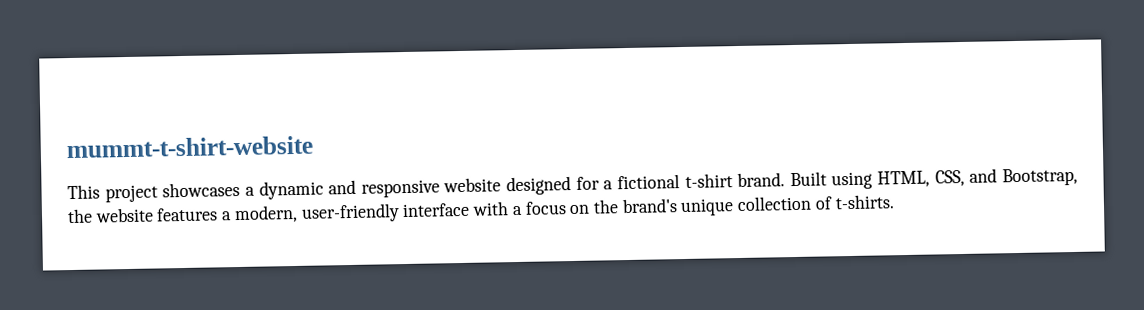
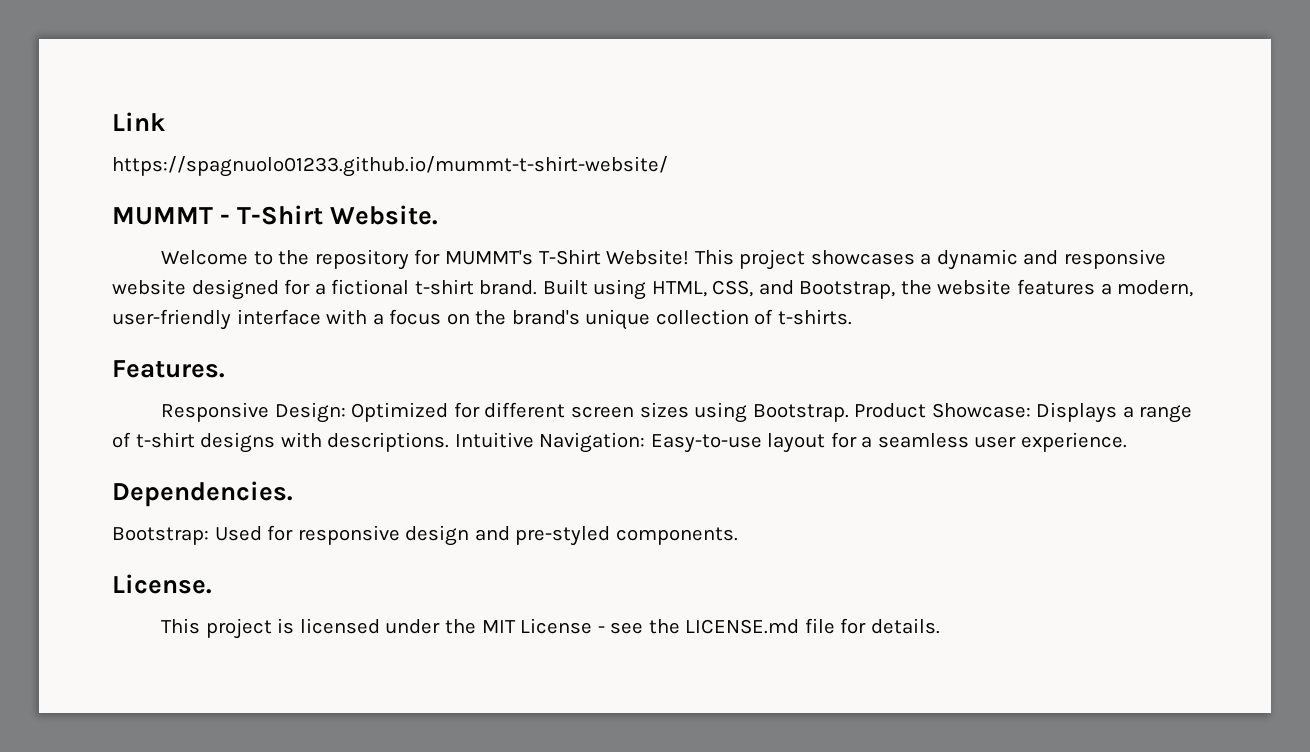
- mummt-t-shirt-website
- This project showcases a dynamic and responsive website designed for a fictional t-shirt brand.
+ Link
+ https://spagnuolo01233.github.io/mummt-t-shirt-website/
+ MUMMT - T-Shirt Website.
+ Welcome to the repository for MUMMT's T-Shirt Website! This project showcases a dynamic and responsive website designed for a fictional t-shirt brand.
+ Features.
+ Responsive Design: Optimized for different screen sizes using Bootstrap. Product Showcase: Displays a range of t-shirt designs with descriptions. Intuitive Navigation: Easy-to-use layout for a seamless user experience.
+ Dependencies.
+ Bootstrap: Used for responsive design and pre-styled components.
+ License.
+ This project is licensed under the MIT License - see the LICENSE.md file for details.

